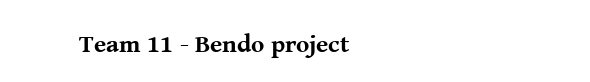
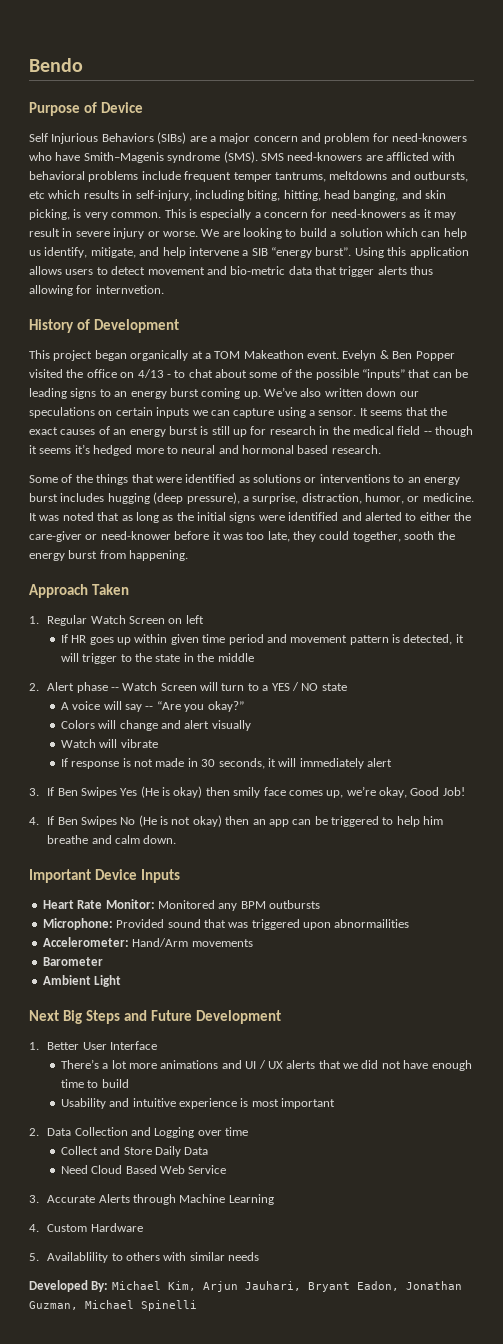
- Team 11 - Bendo project
+ Bendo
+ Purpose of Device
+ Self Injurious Behaviors (SIBs) are a major concern and problem for need-knowers who have Smith–Magenis syndrome (SMS). SMS need-knowers are afflicted with behavioral problems include frequent temper tantrums, meltdowns and outbursts, etc which results in self-injury, including biting, hitting, head banging, and skin picking, is very common. This is especially a concern for need-knowers as it may result in severe injury or worse. We are looking to build a solution which can help us identify, mitigate, and help intervene a SIB “energy burst”. Using this application allows users to detect movement and bio-metric data that trigger alerts thus allowing for internvetion.
+ History of Development
+ This project began organically at a TOM Makeathon event. Evelyn & Ben Popper visited the office on 4/13 - to chat about some of the possible “inputs” that can be leading signs to an energy burst coming up. We’ve also written down our speculations on certain inputs we can capture using a sensor. It seems that the exact causes of an energy burst is still up for research in the medical field -- though it seems it’s hedged more to neural and hormonal based research.
+ Some of the things that were identified as solutions or interventions to an energy burst includes hugging (deep pressure), a surprise, distraction, humor, or medicine. It was noted that as long as the initial signs were identified and alerted to either the care-giver or need-knower before it was too late, they could together, sooth the energy burst from happening.
+ Approach Taken
+ 1. Regular Watch Screen on left
+ If HR goes up within given time period and movement pattern is detected, it will trigger to the state in the middle
+ 2. Alert phase -- Watch Screen will turn to a YES / NO state
+ A voice will say -- “Are you okay?”
+ Colors will change and alert visually
+ Watch will vibrate
+ If response is not made in 30 seconds, it will immediately alert
+ 3. If Ben Swipes Yes (He is okay) then smily face comes up, we’re okay, Good Job!
+ 4. If Ben Swipes No (He is not okay) then an app can be triggered to help him breathe and calm down.
+ Important Device Inputs
+ Heart Rate Monitor: Monitored any BPM outbursts
+ Microphone: Provided sound that was triggered upon abnormailities
+ Accelerometer: Hand/Arm movements
+ Barometer
+ Ambient Light
+ Next Big Steps and Future Development
+ 1. Better User Interface
+ There’s a lot more animations and UI / UX alerts that we did not have enough time to build
+ Usability and intuitive experience is most important
+ 2. Data Collection and Logging over time
+ Collect and Store Daily Data
+ Need Cloud Based Web Service
+ 3. Accurate Alerts through Machine Learning
+ 4. Custom Hardware
+ 5. Availablility to others with similar needs
+ Developed By: Michael Kim, Arjun Jauhari, Bryant Eadon, Jonathan Guzman, Michael Spinelli

